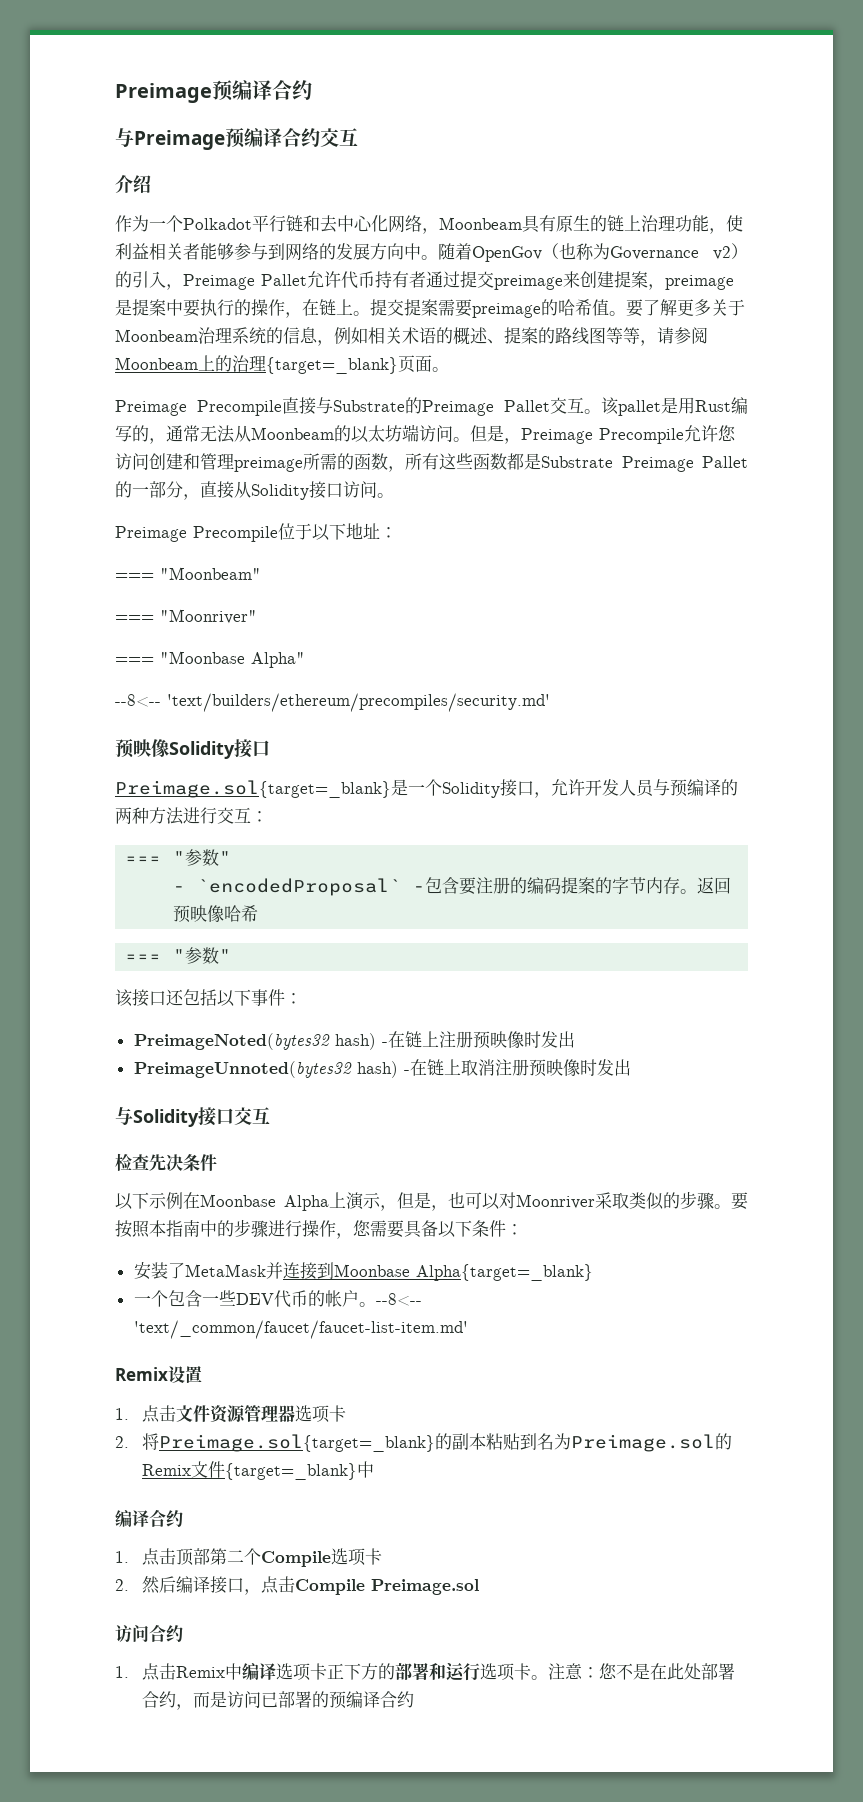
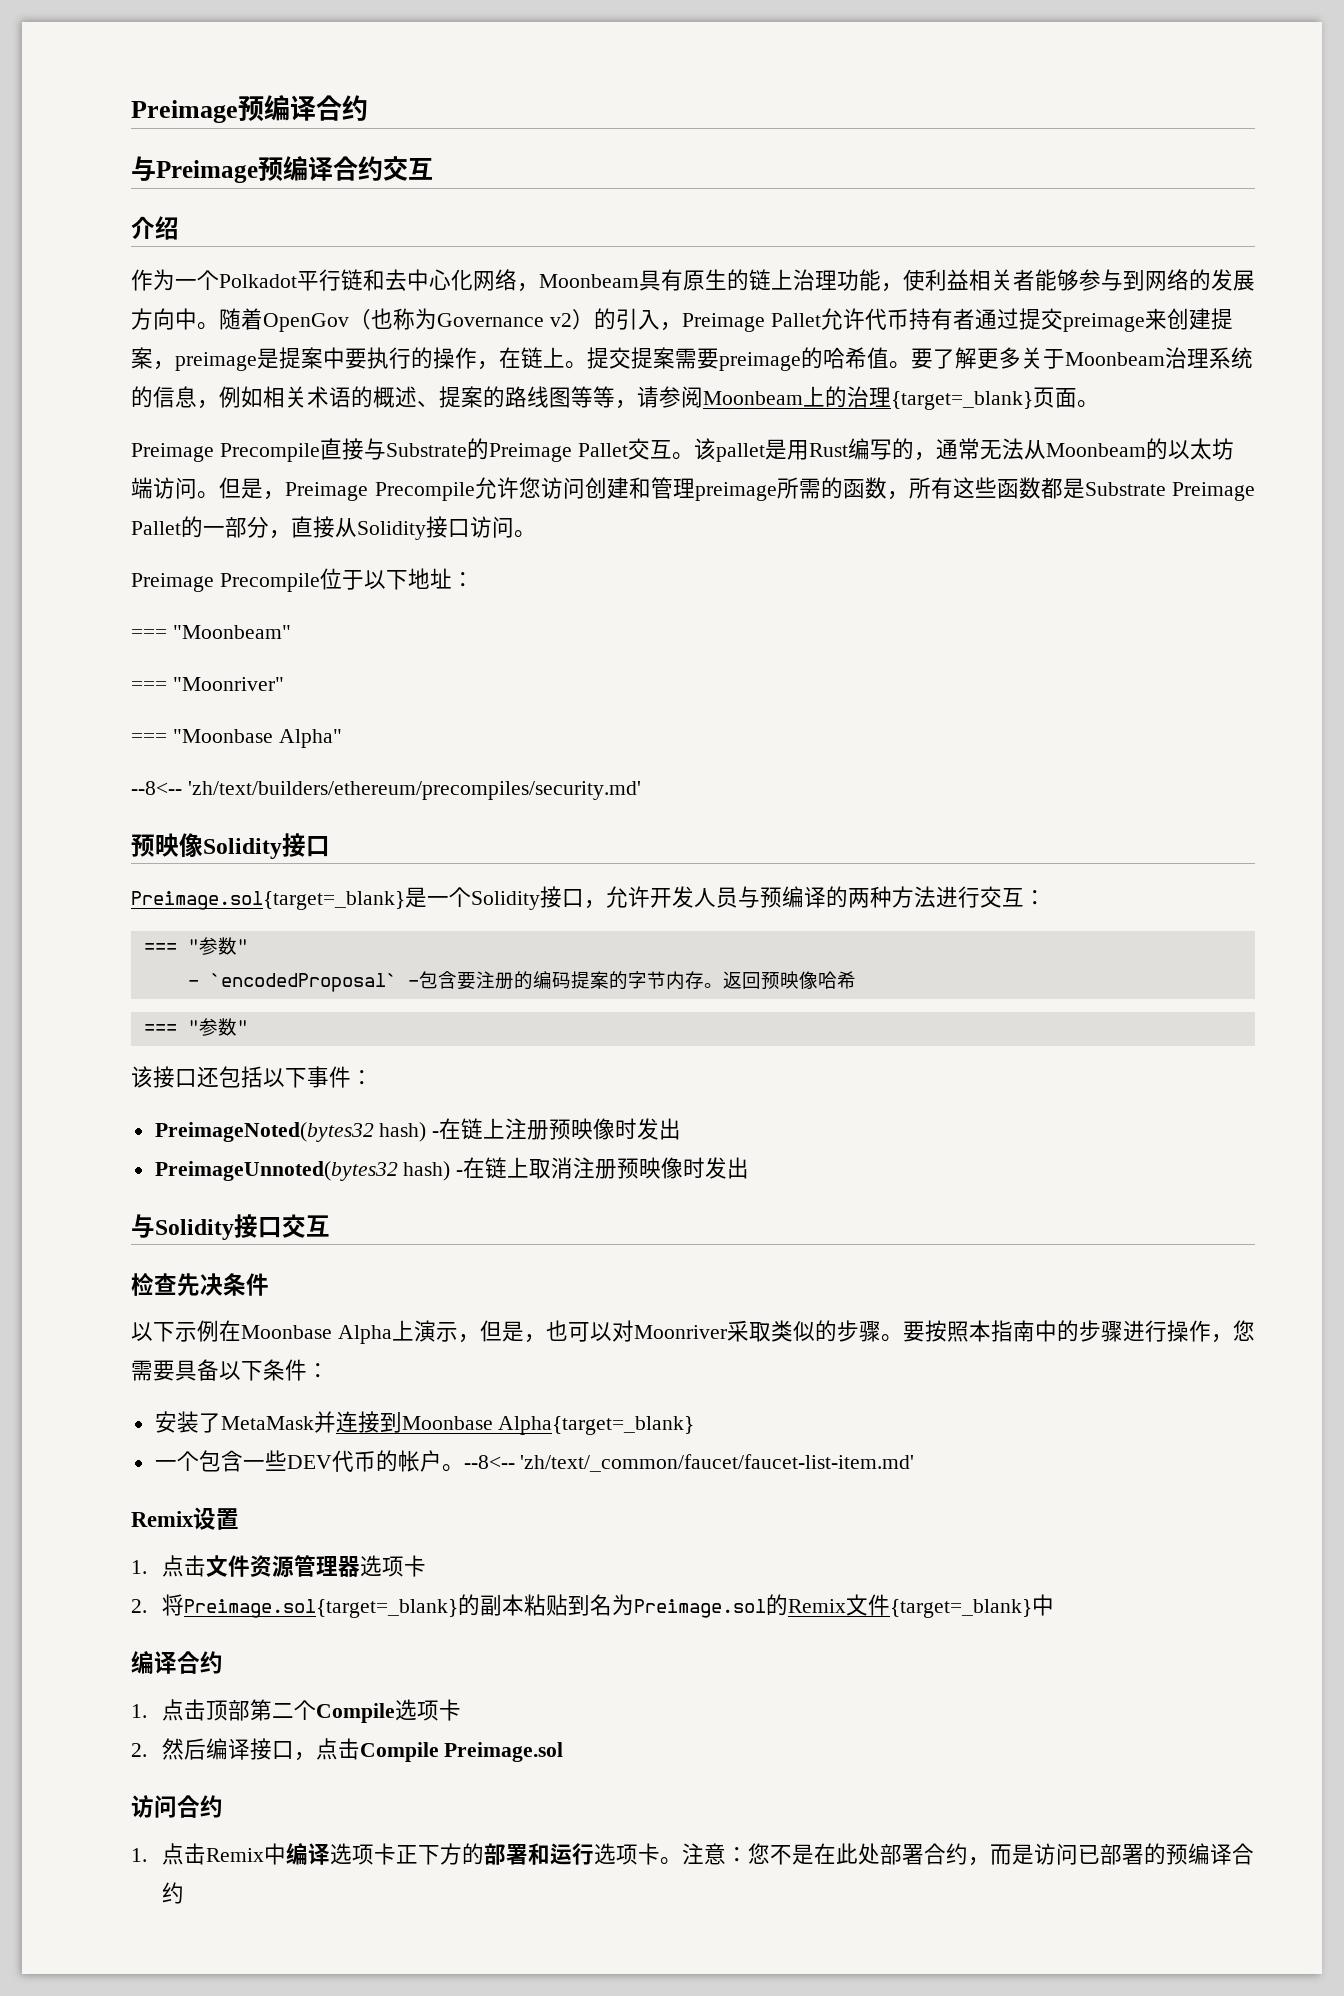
- --8<-- 'text/builders/ethereum/precompiles/security.md'
+ --8<-- 'zh/text/builders/ethereum/precompiles/security.md'
- --8<-- 'text/_common/faucet/faucet-list-item.md'
+ --8<-- 'zh/text/_common/faucet/faucet-list-item.md'

